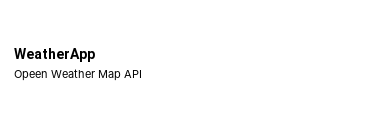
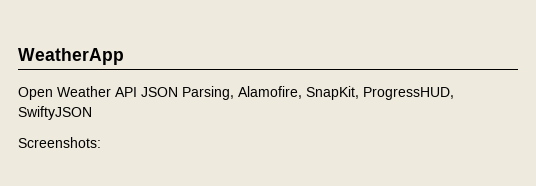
- Opeen Weather Map API
+ Open Weather API JSON Parsing, Alamofire, SnapKit, ProgressHUD, SwiftyJSON
+ Screenshots:

